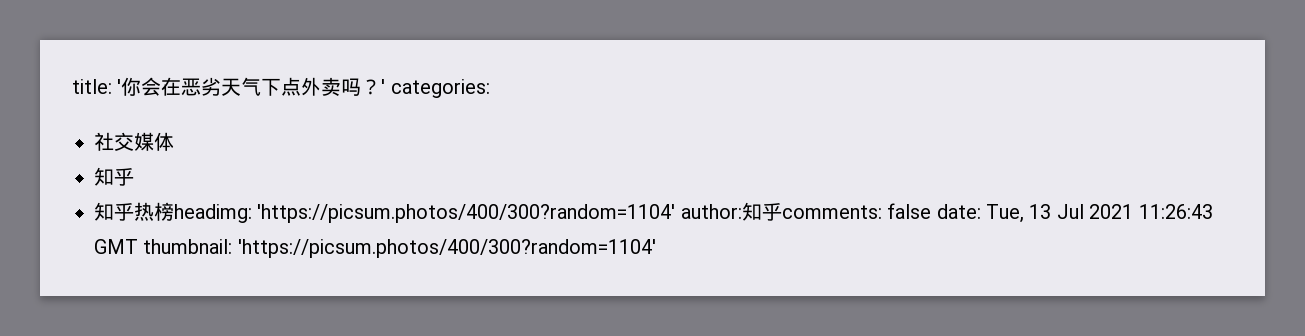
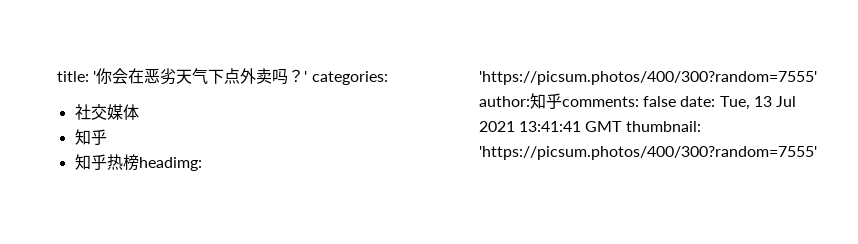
- 知乎热榜headimg: 'https://picsum.photos/400/300?random=1104' author:知乎comments: false date: Tue, 13 Jul 2021 11:26:43 GMT thumbnail: 'https://picsum.photos/400/300?random=1104'
+ 知乎热榜headimg: 'https://picsum.photos/400/300?random=7555' author:知乎comments: false date: Tue, 13 Jul 2021 13:41:41 GMT thumbnail: 'https://picsum.photos/400/300?random=7555'

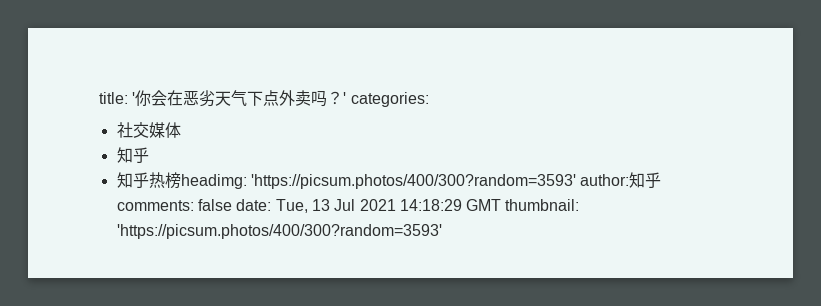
- 知乎热榜headimg: 'https://picsum.photos/400/300?random=7555' author:知乎comments: false date: Tue, 13 Jul 2021 13:41:41 GMT thumbnail: 'https://picsum.photos/400/300?random=7555'
+ 知乎热榜headimg: 'https://picsum.photos/400/300?random=3593' author:知乎comments: false date: Tue, 13 Jul 2021 14:18:29 GMT thumbnail: 'https://picsum.photos/400/300?random=3593'

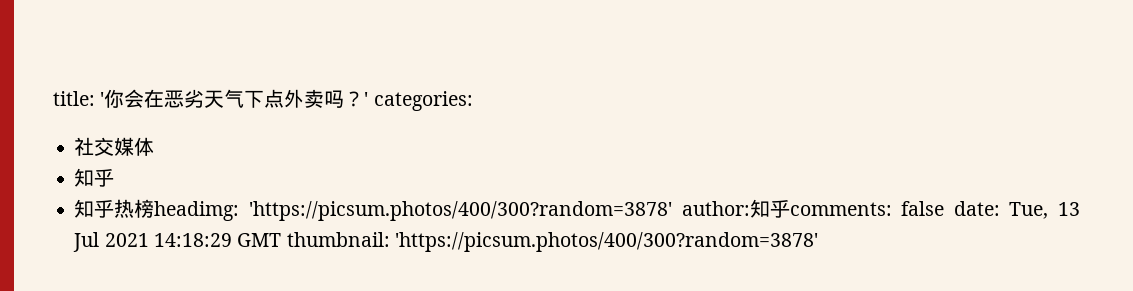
- 知乎热榜headimg: 'https://picsum.photos/400/300?random=3593' author:知乎comments: false date: Tue, 13 Jul 2021 14:18:29 GMT thumbnail: 'https://picsum.photos/400/300?random=3593'
+ 知乎热榜headimg: 'https://picsum.photos/400/300?random=3878' author:知乎comments: false date: Tue, 13 Jul 2021 14:18:29 GMT thumbnail: 'https://picsum.photos/400/300?random=3878'

